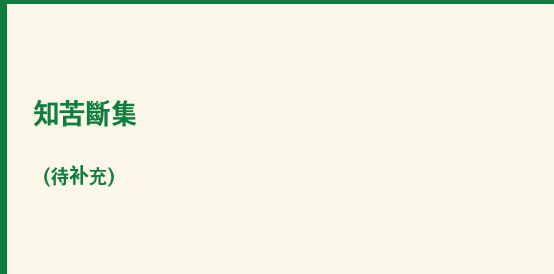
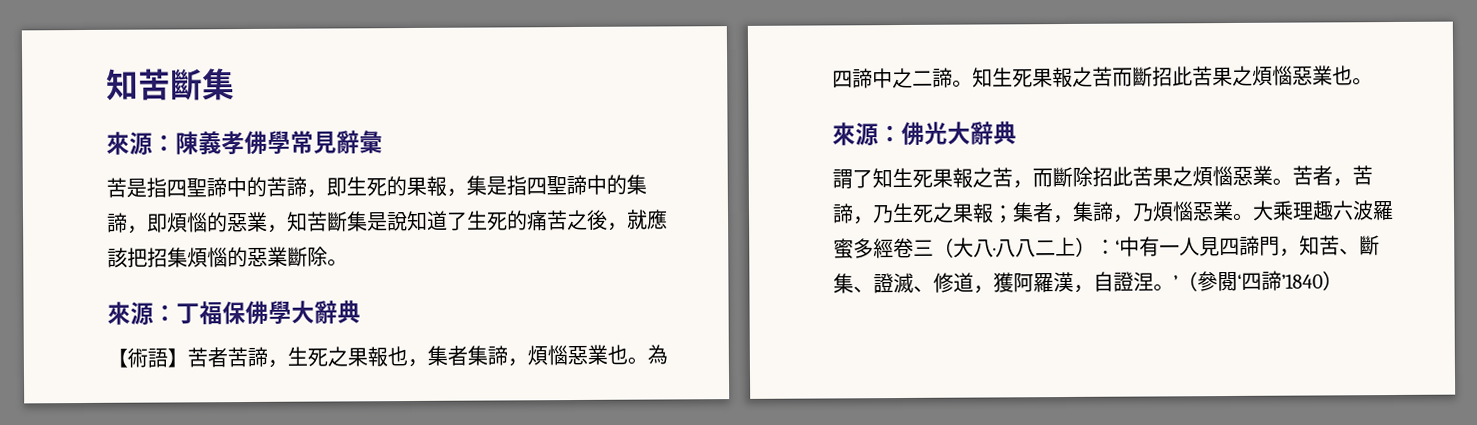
- （待补充）
+ 來源：陳義孝佛學常見辭彙
+ 苦是指四聖諦中的苦諦，即生死的果報，集是指四聖諦中的集諦，即煩惱的惡業，知苦斷集是說知道了生死的痛苦之後，就應該把招集煩惱的惡業斷除。
+ 來源：丁福保佛學大辭典
+ 【術語】苦者苦諦，生死之果報也，集者集諦，煩惱惡業也。為四諦中之二諦。知生死果報之苦而斷招此苦果之煩惱惡業也。
+ 來源：佛光大辭典
+ 謂了知生死果報之苦，而斷除招此苦果之煩惱惡業。苦者，苦諦，乃生死之果報；集者，集諦，乃煩惱惡業。大乘理趣六波羅蜜多經卷三（大八·八八二上）：‘中有一人見四諦門，知苦、斷集、證滅、修道，獲阿羅漢，自證涅。’（參閱‘四諦’1840）

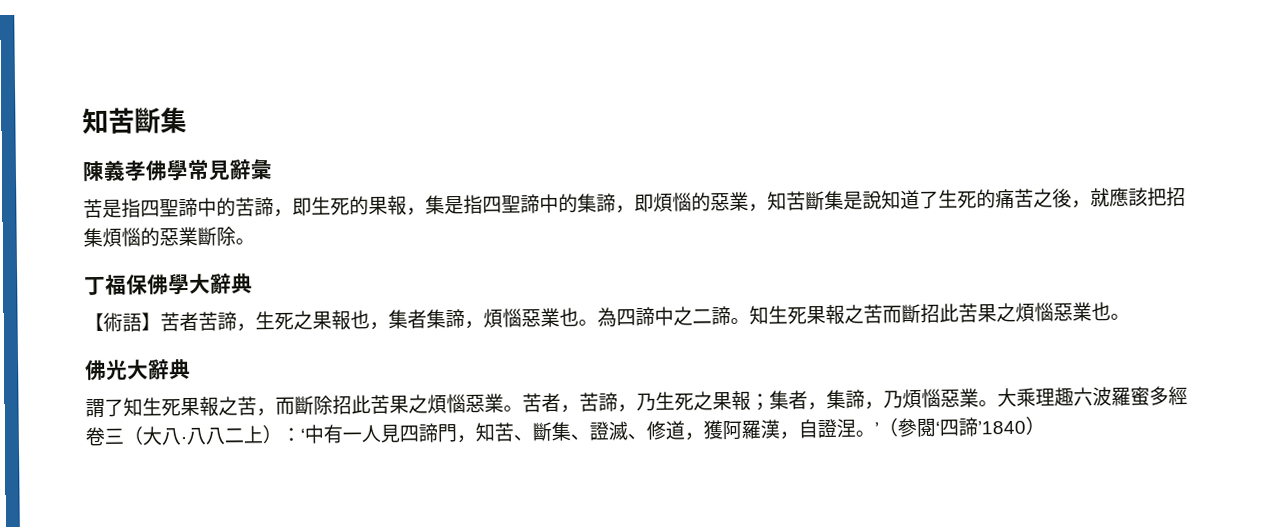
- 來源：陳義孝佛學常見辭彙
+ 陳義孝佛學常見辭彙
- 來源：丁福保佛學大辭典
+ 丁福保佛學大辭典
- 來源：佛光大辭典
+ 佛光大辭典

